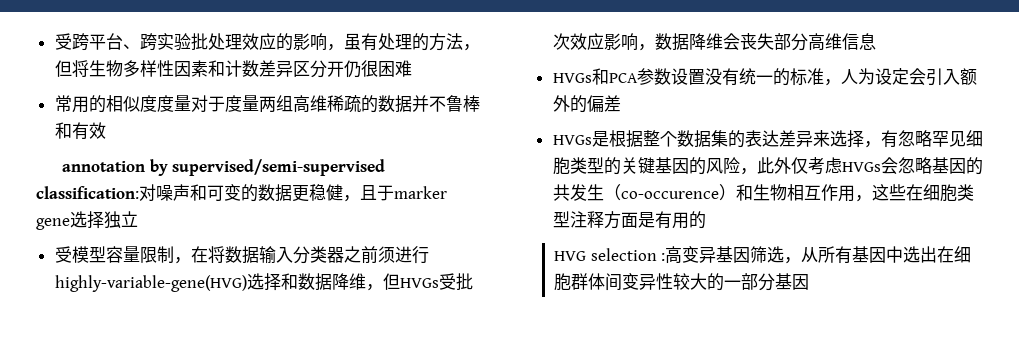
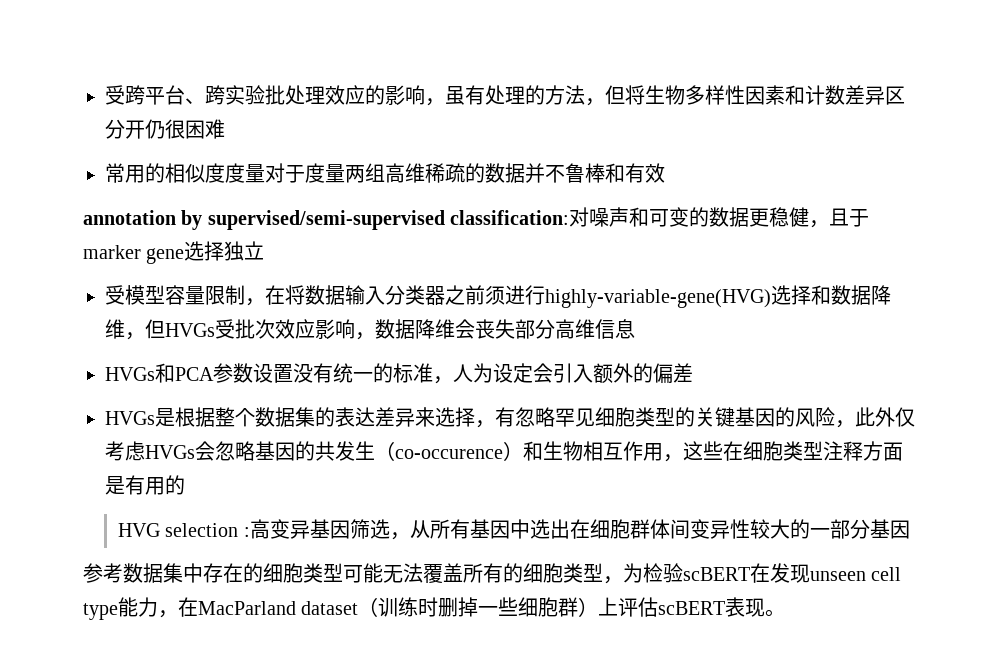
+ 参考数据集中存在的细胞类型可能无法覆盖所有的细胞类型，为检验scBERT在发现unseen cell type能力，在MacParland dataset（训练时删掉一些细胞群）上评估scBERT表现。

